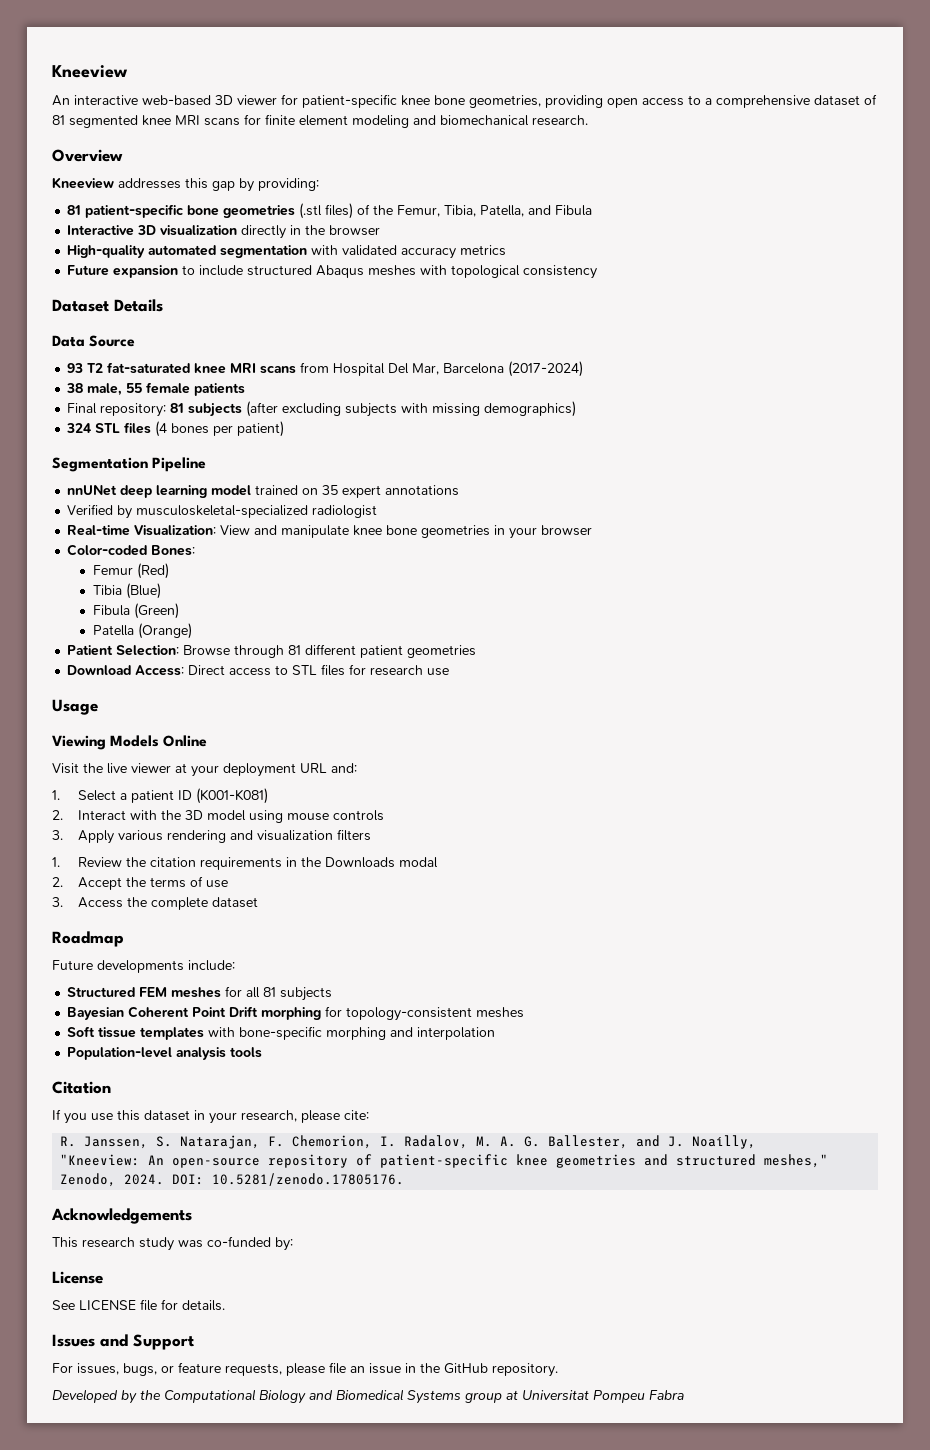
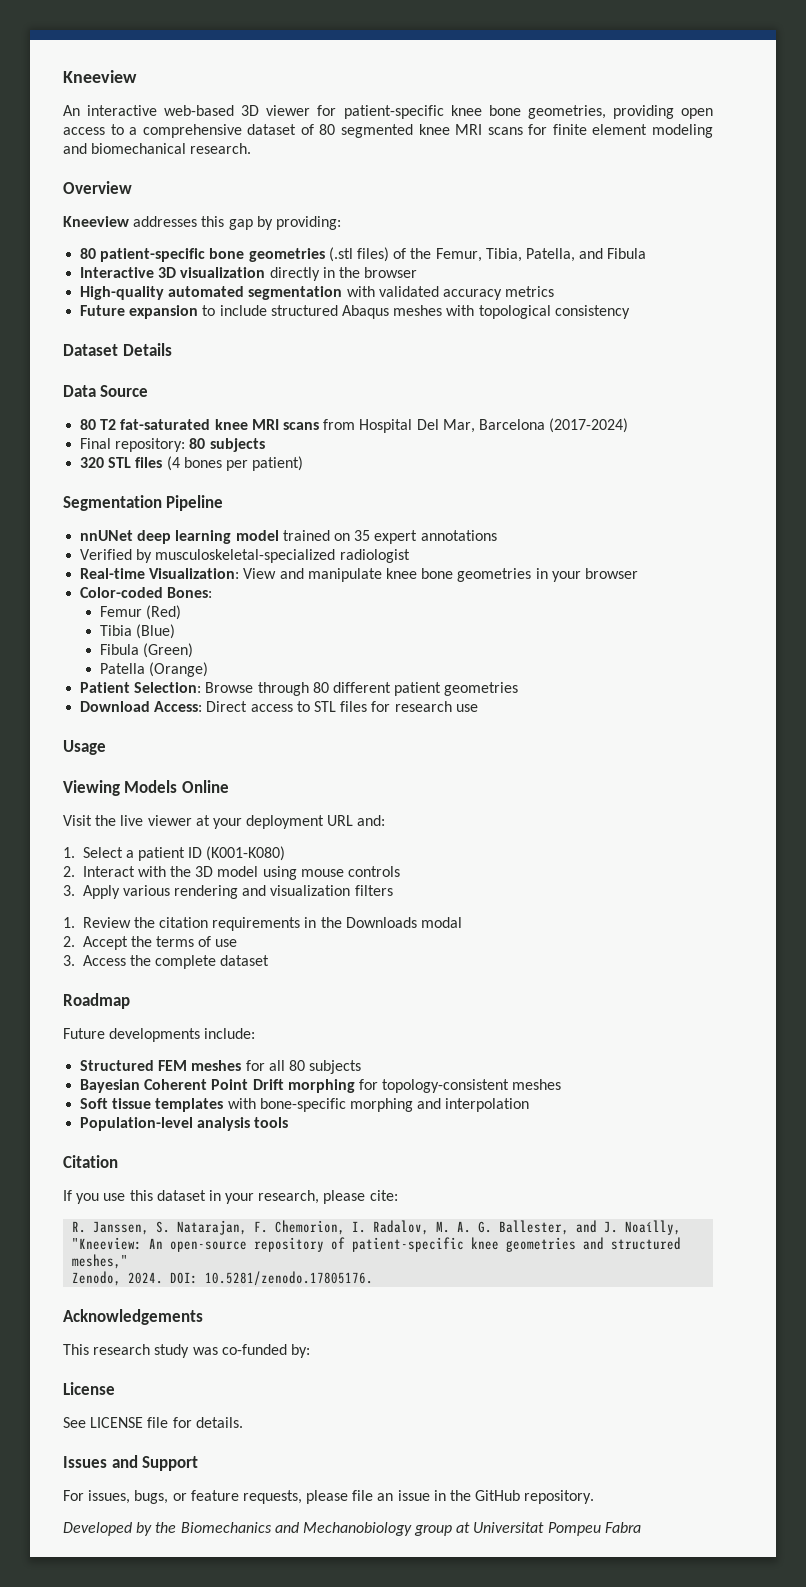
- An interactive web-based 3D viewer for patient-specific knee bone geometries, providing open access to a comprehensive dataset of 81 segmented knee MRI scans for finite element modeling and biomechanical research.
+ An interactive web-based 3D viewer for patient-specific knee bone geometries, providing open access to a comprehensive dataset of 80 segmented knee MRI scans for finite element modeling and biomechanical research.
- 81 patient-specific bone geometries (.stl files) of the Femur, Tibia, Patella, and Fibula
+ 80 patient-specific bone geometries (.stl files) of the Femur, Tibia, Patella, and Fibula
- 93 T2 fat-saturated knee MRI scans from Hospital Del Mar, Barcelona (2017-2024)
+ 80 T2 fat-saturated knee MRI scans from Hospital Del Mar, Barcelona (2017-2024)
- 38 male, 55 female patients
- Final repository: 81 subjects (after excluding subjects with missing demographics)
- 324 STL files (4 bones per patient)
+ Final repository: 80 subjects
+ 320 STL files (4 bones per patient)
- Patient Selection: Browse through 81 different patient geometries
+ Patient Selection: Browse through 80 different patient geometries
- 1. Select a patient ID (K001-K081)
+ 1. Select a patient ID (K001-K080)
- Structured FEM meshes for all 81 subjects
+ Structured FEM meshes for all 80 subjects
- Developed by the Computational Biology and Biomedical Systems group at Universitat Pompeu Fabra
+ Developed by the Biomechanics and Mechanobiology group at Universitat Pompeu Fabra

